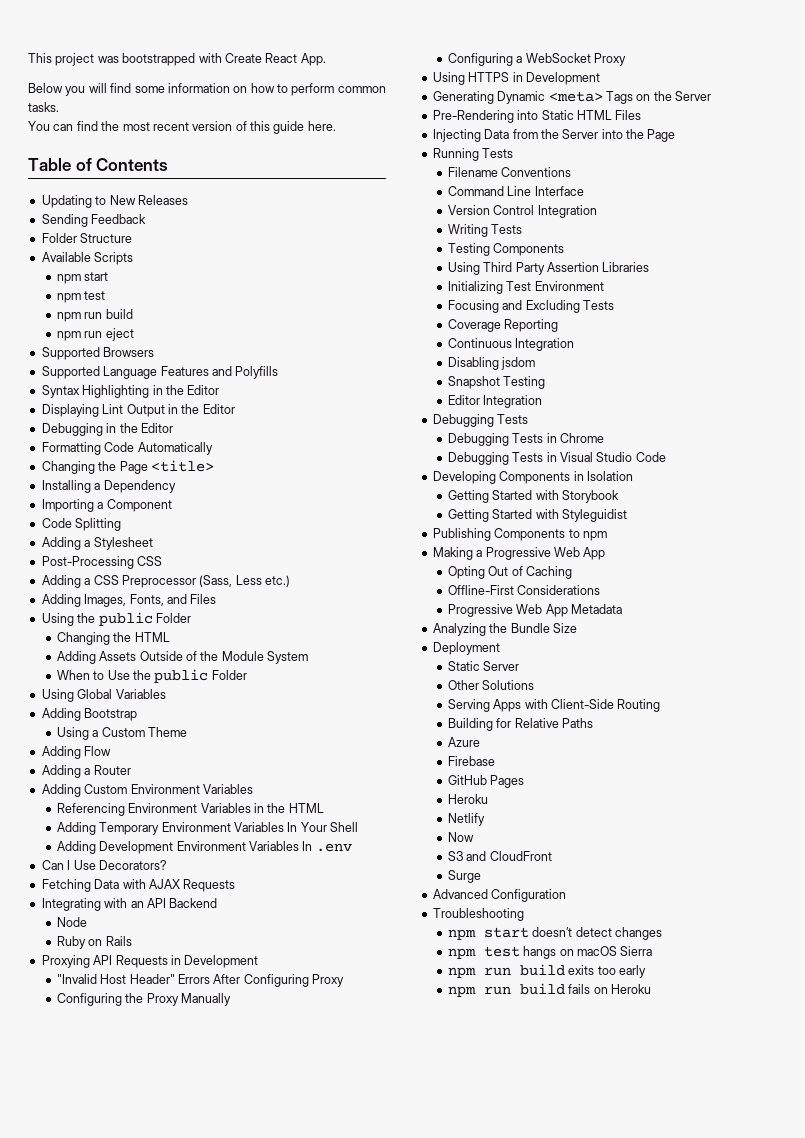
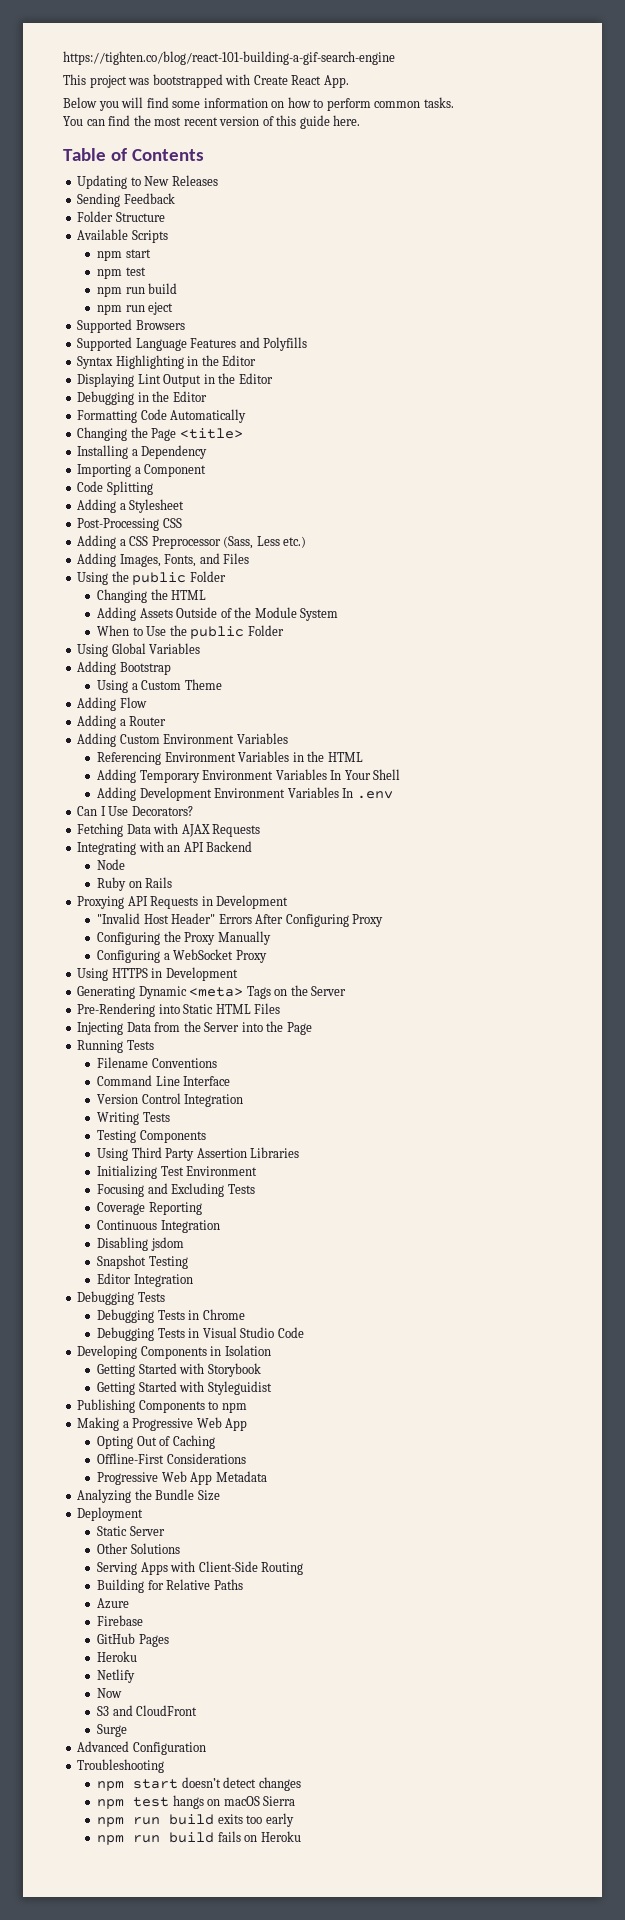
+ https://tighten.co/blog/react-101-building-a-gif-search-engine

